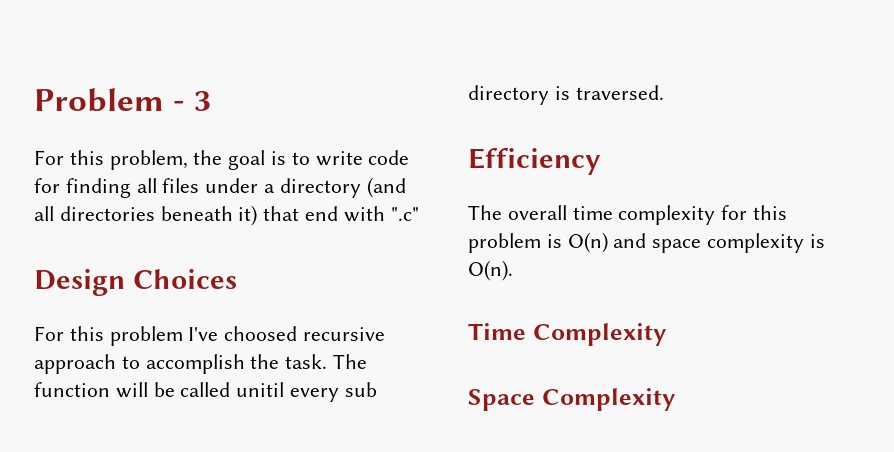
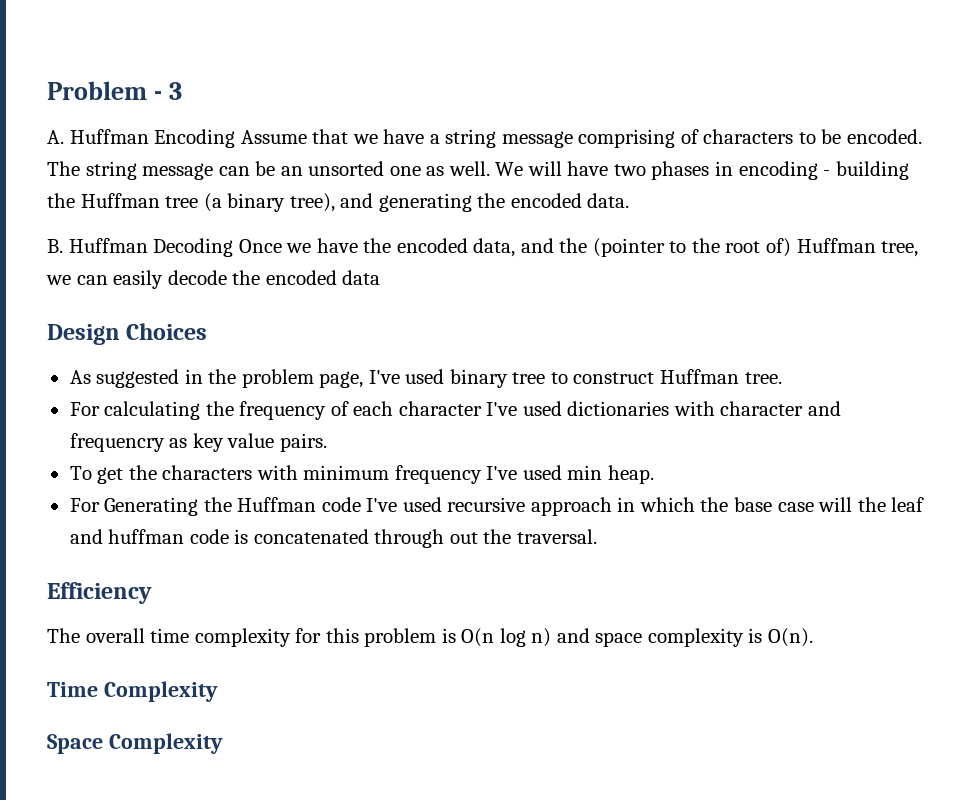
- For this problem, the goal is to write code for finding all files under a directory (and all directories beneath it) that end with ".c"
+ A. Huffman Encoding Assume that we have a string message comprising of characters to be encoded. The string message can be an unsorted one as well. We will have two phases in encoding - building the Huffman tree (a binary tree), and generating the encoded data.
+ B. Huffman Decoding Once we have the encoded data, and the (pointer to the root of) Huffman tree, we can easily decode the encoded data
  Design Choices
- For this problem I've choosed recursive approach to accomplish the task. The function will be called unitil every sub directory is traversed.
+ As suggested in the problem page, I've used binary tree to construct Huffman tree.
+ For calculating the frequency of each character I've used dictionaries with character and frequencry as key value pairs.
+ To get the characters with minimum frequency I've used min heap.
+ For Generating the Huffman code I've used recursive approach in which the base case will the leaf and huffman code is concatenated through out the traversal.
- The overall time complexity for this problem is O(n) and space complexity is O(n).
+ The overall time complexity for this problem is O(n log n) and space complexity is O(n).

